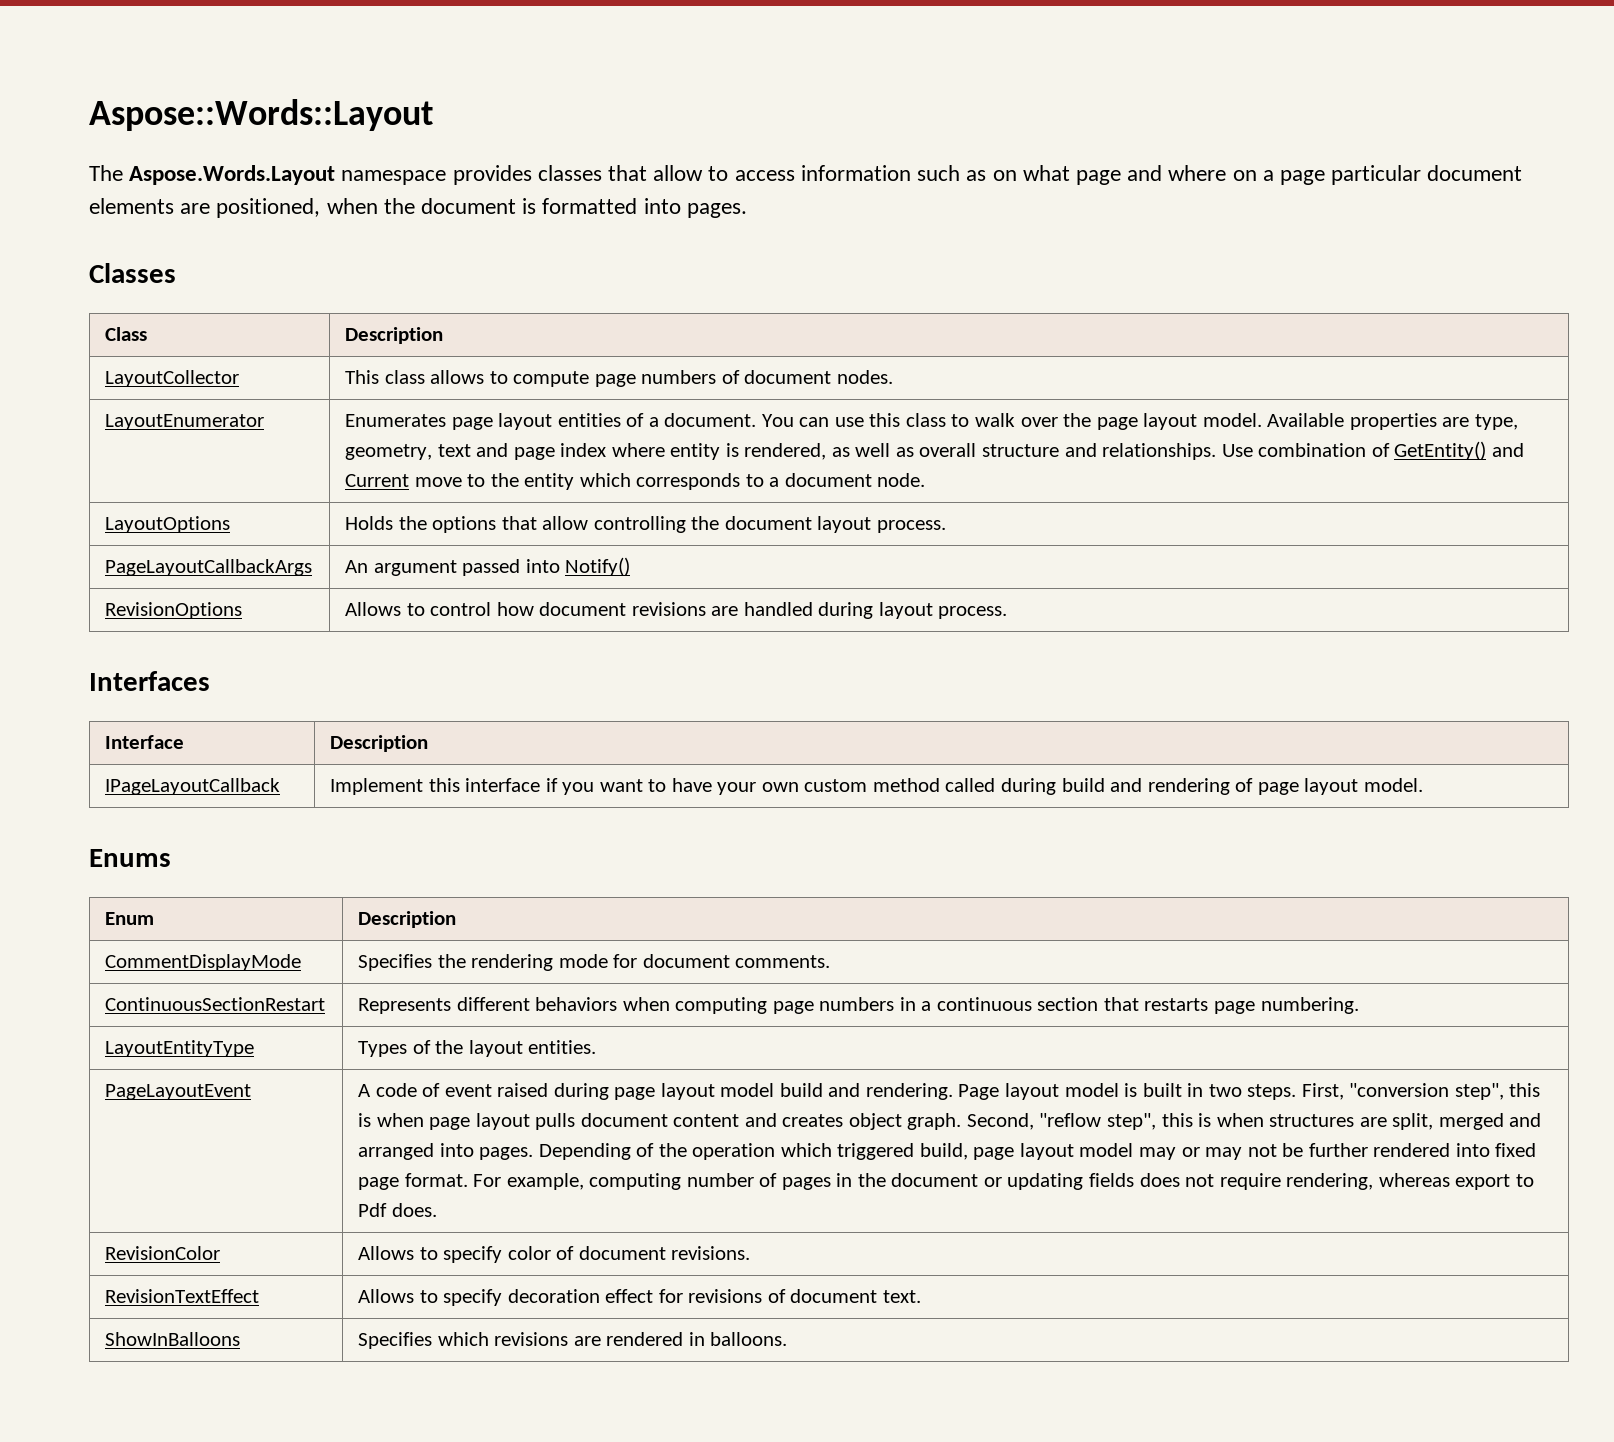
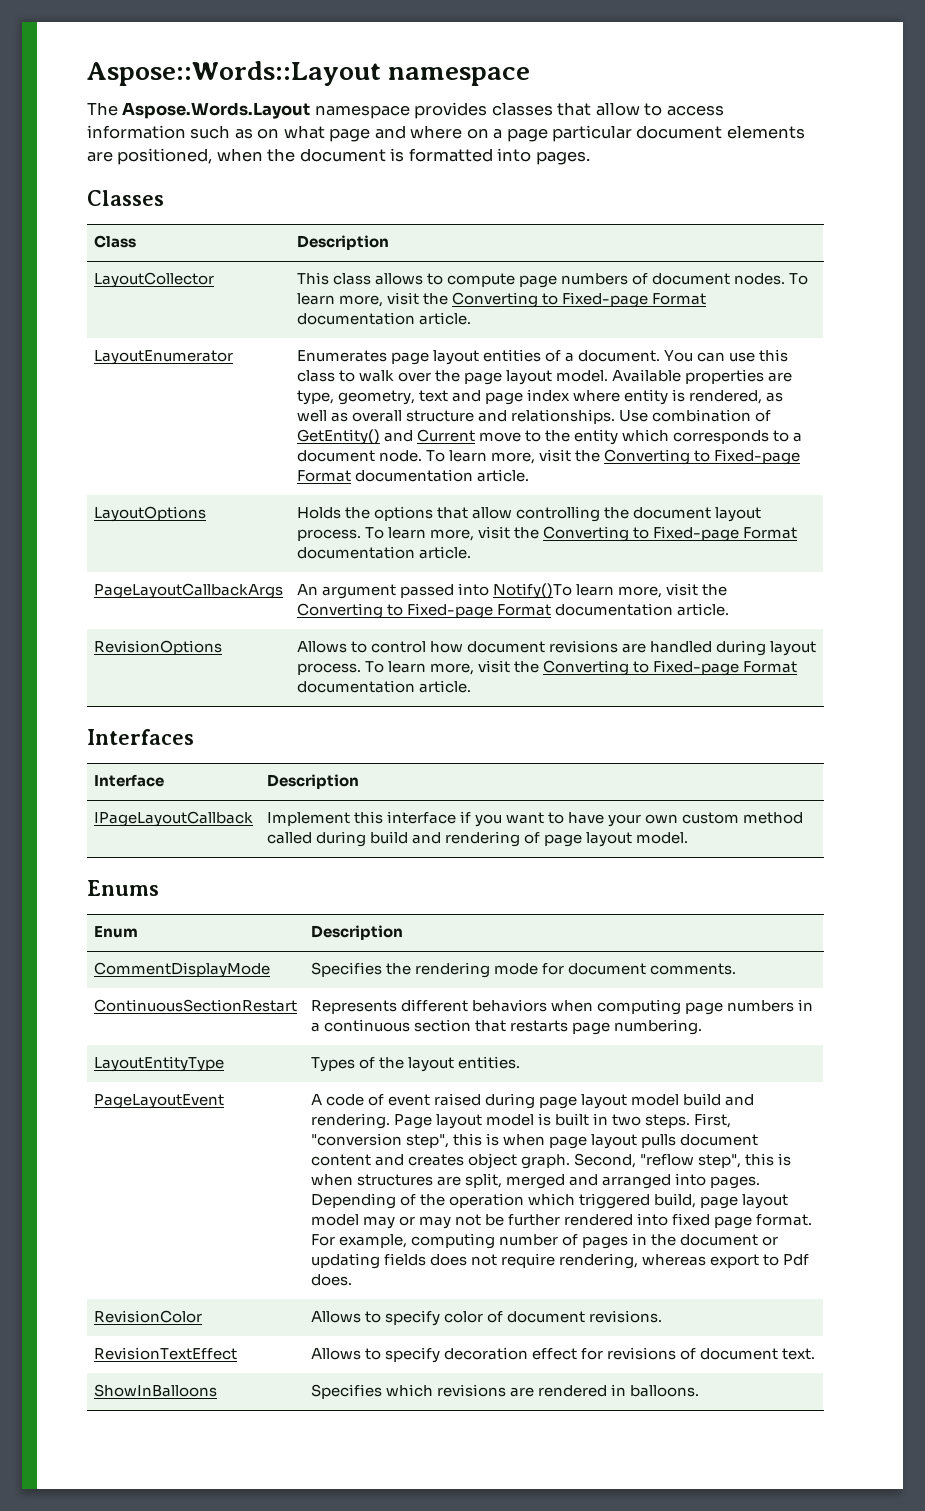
- Aspose::Words::Layout
+ Aspose::Words::Layout namespace
- LayoutCollector | This class allows to compute page numbers of document nodes.
+ LayoutCollector | This class allows to compute page numbers of document nodes. To learn more, visit the Converting to Fixed-page Format documentation article.
- Use combination of GetEntity() and Current move to the entity which corresponds to a document node.
+ Use combination of GetEntity() and Current move to the entity which corresponds to a document node. To learn more, visit the Converting to Fixed-page Format documentation article.
- LayoutOptions | Holds the options that allow controlling the document layout process.
+ LayoutOptions | Holds the options that allow controlling the document layout process. To learn more, visit the Converting to Fixed-page Format documentation article.
- PageLayoutCallbackArgs | An argument passed into Notify()
+ PageLayoutCallbackArgs | An argument passed into Notify()To learn more, visit the Converting to Fixed-page Format documentation article.
- RevisionOptions | Allows to control how document revisions are handled during layout process.
+ RevisionOptions | Allows to control how document revisions are handled during layout process. To learn more, visit the Converting to Fixed-page Format documentation article.

